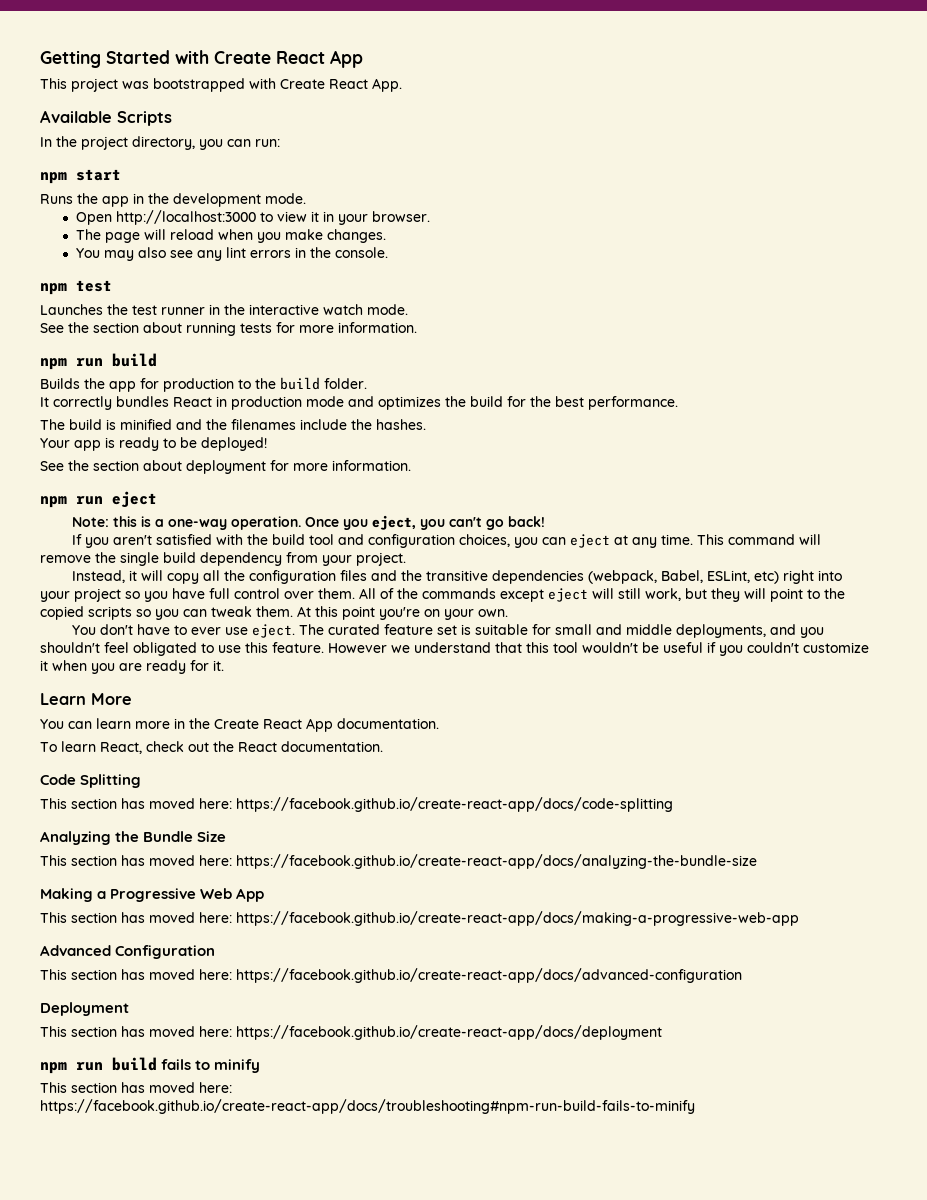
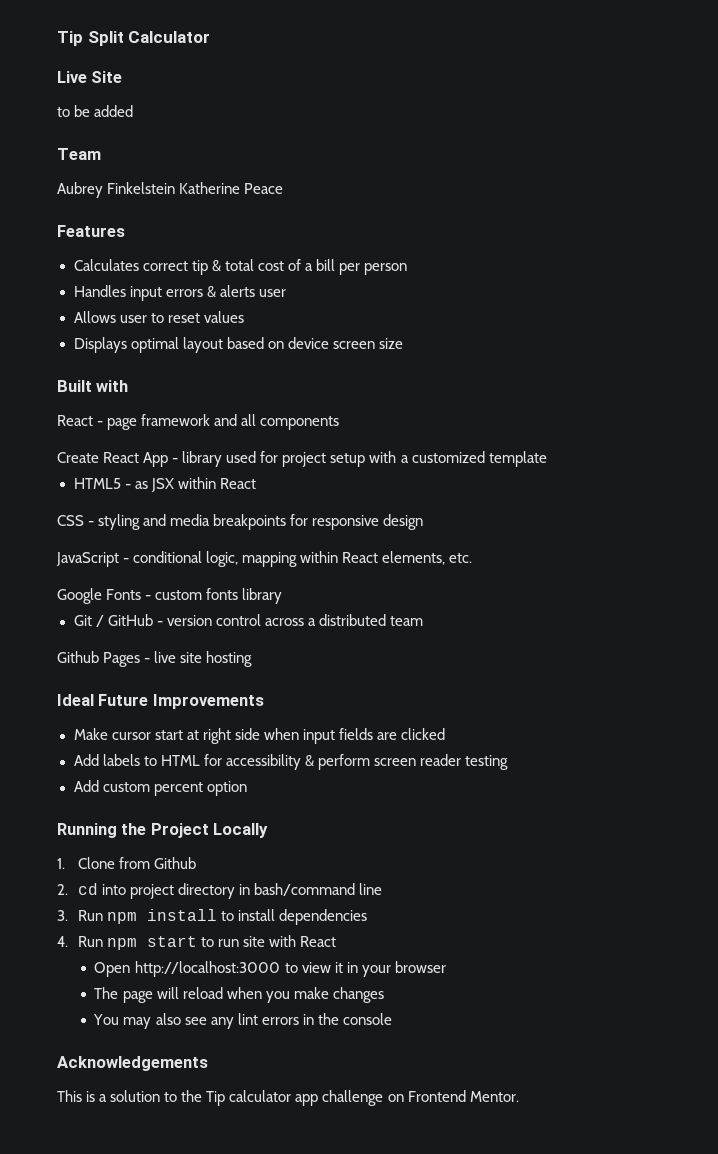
- Getting Started with Create React App
- This project was bootstrapped with Create React App.
- Available Scripts
- In the project directory, you can run:
- npm start
- Runs the app in the development mode.
+ Tip Split Calculator
+ Live Site
+ to be added
+ Team
+ Aubrey Finkelstein Katherine Peace
+ Features
+ Calculates correct tip & total cost of a bill per person
+ Handles input errors & alerts user
+ Allows user to reset values
+ Displays optimal layout based on device screen size
+ Built with
+ React - page framework and all components
+ Create React App - library used for project setup with a customized template
+ HTML5 - as JSX within React
+ CSS - styling and media breakpoints for responsive design
+ JavaScript - conditional logic, mapping within React elements, etc.
+ Google Fonts - custom fonts library
+ Git / GitHub - version control across a distributed team
+ Github Pages - live site hosting
+ Ideal Future Improvements
+ Make cursor start at right side when input fields are clicked
+ Add labels to HTML for accessibility & perform screen reader testing
+ Add custom percent option
+ Running the Project Locally
+ 1. Clone from Github
+ 2. cd into project directory in bash/command line
+ 3. Run npm install to install dependencies
+ 4. Run npm start to run site with React
- Open http://localhost:3000 to view it in your browser.
+ Open http://localhost:3000 to view it in your browser
- The page will reload when you make changes.
+ The page will reload when you make changes
- You may also see any lint errors in the console.
- npm test
- Launches the test runner in the interactive watch mode.
- See the section about running tests for more information.
- npm run build
- Builds the app for production to the build folder.
- It correctly bundles React in production mode and optimizes the build for the best performance.
- The build is minified and the filenames include the hashes.
- Your app is ready to be deployed!
- See the section about deployment for more information.
- npm run eject
- Note: this is a one-way operation. Once you eject, you can't go back!
- If you aren't satisfied with the build tool and configuration choices, you can eject at any time. This command will remove the single build dependency from your project.
- Instead, it will copy all the configuration files and the transitive dependencies (webpack, Babel, ESLint, etc) right into your project so you have full control over them. All of the commands except eject will still work, but they will point to the copied scripts so you can tweak them. At this point you're on your own.
- You don't have to ever use eject. The curated feature set is suitable for small and middle deployments, and you shouldn't feel obligated to use this feature. However we understand that this tool wouldn't be useful if you couldn't customize it when you are ready for it.
- Learn More
- You can learn more in the Create React App documentation.
- To learn React, check out the React documentation.
- Code Splitting
- This section has moved here: https://facebook.github.io/create-react-app/docs/code-splitting
- Analyzing the Bundle Size
- This section has moved here: https://facebook.github.io/create-react-app/docs/analyzing-the-bundle-size
- Making a Progressive Web App
- This section has moved here: https://facebook.github.io/create-react-app/docs/making-a-progressive-web-app
- Advanced Configuration
- This section has moved here: https://facebook.github.io/create-react-app/docs/advanced-configuration
- Deployment
- This section has moved here: https://facebook.github.io/create-react-app/docs/deployment
- npm run build fails to minify
- This section has moved here: https://facebook.github.io/create-react-app/docs/troubleshooting#npm-run-build-fails-to-minify
+ You may also see any lint errors in the console
+ Acknowledgements
+ This is a solution to the Tip calculator app challenge on Frontend Mentor.

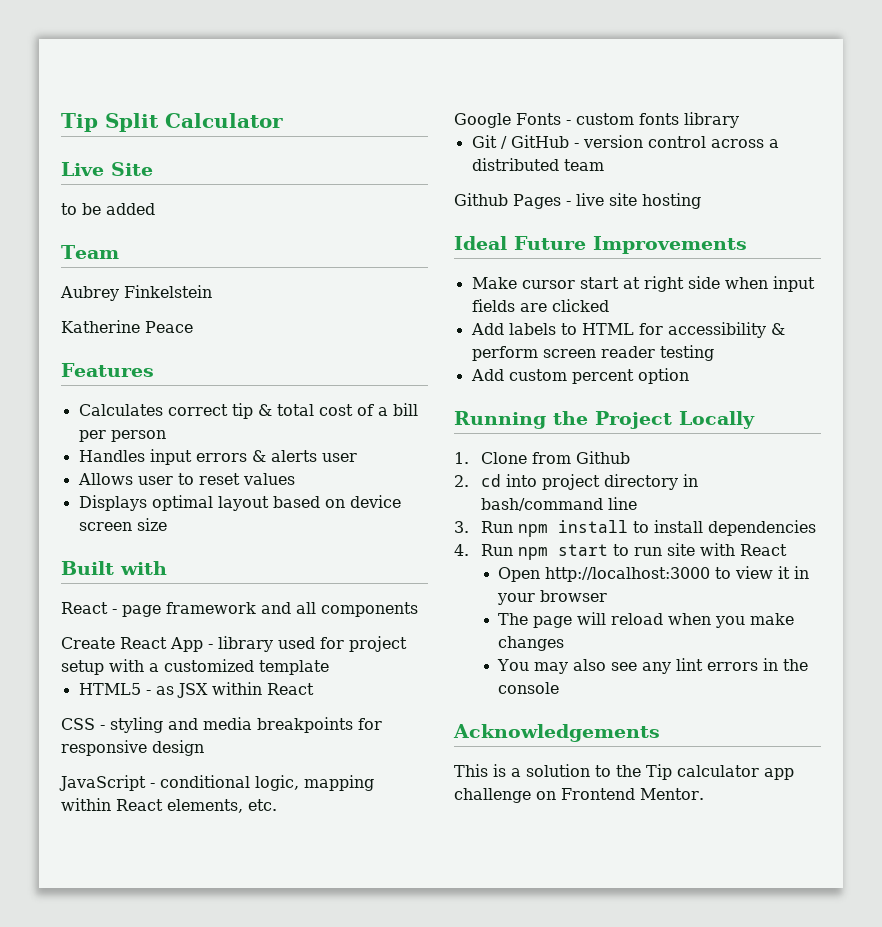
- Aubrey Finkelstein Katherine Peace
+ Aubrey Finkelstein
+ Katherine Peace

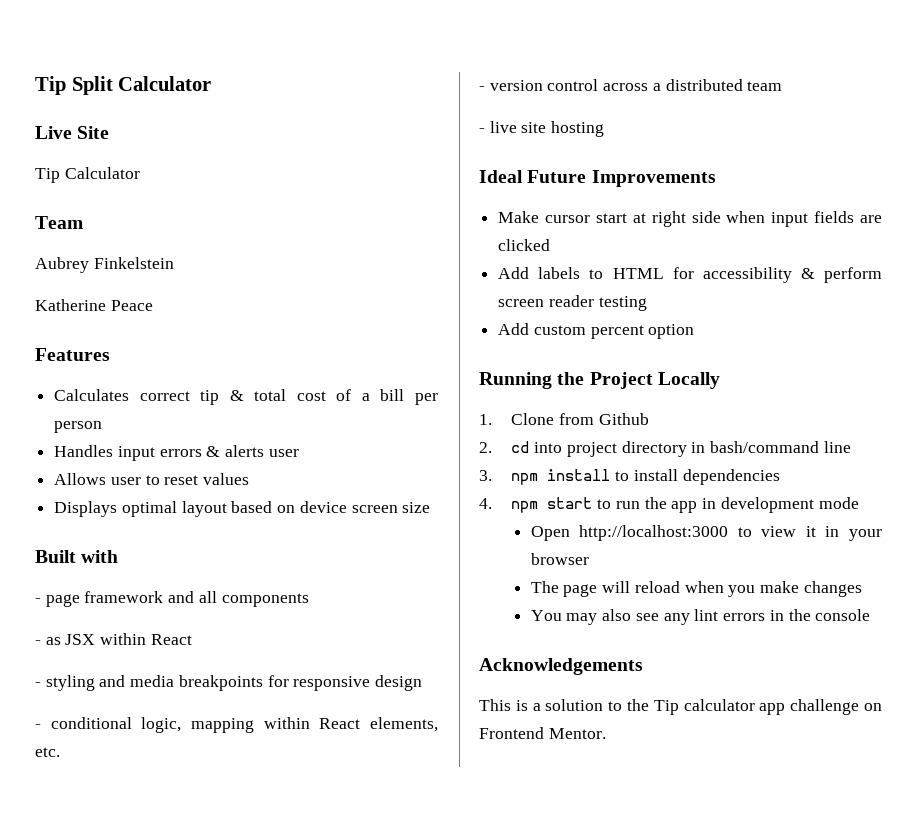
- to be added
+ Tip Calculator
- React - page framework and all components
+ - page framework and all components
- Create React App - library used for project setup with a customized template
- HTML5 - as JSX within React
+ - as JSX within React
- CSS - styling and media breakpoints for responsive design
+ - styling and media breakpoints for responsive design
- JavaScript - conditional logic, mapping within React elements, etc.
+ - conditional logic, mapping within React elements, etc.
- Google Fonts - custom fonts library
- Git / GitHub - version control across a distributed team
+ - version control across a distributed team
- Github Pages - live site hosting
+ - live site hosting
- 3. Run npm install to install dependencies
+ 3. npm install to install dependencies
- 4. Run npm start to run site with React
+ 4. npm start to run the app in development mode

